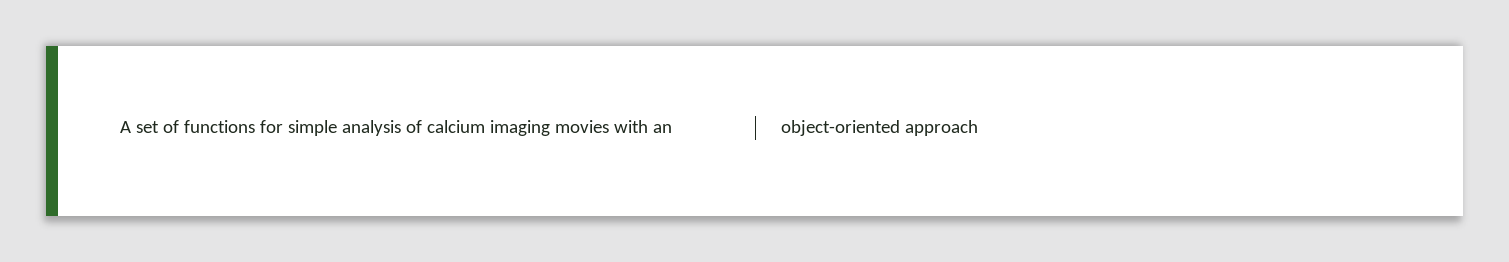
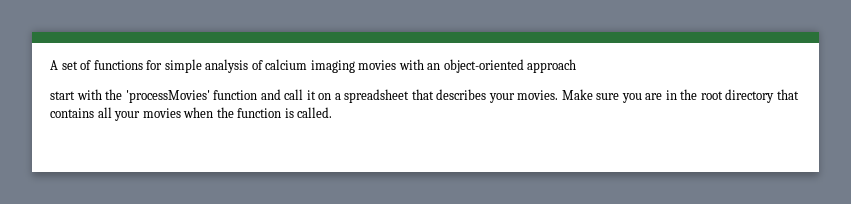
+ start with the 'processMovies' function and call it on a spreadsheet that describes your movies. Make sure you are in the root directory that contains all your movies when the function is called.

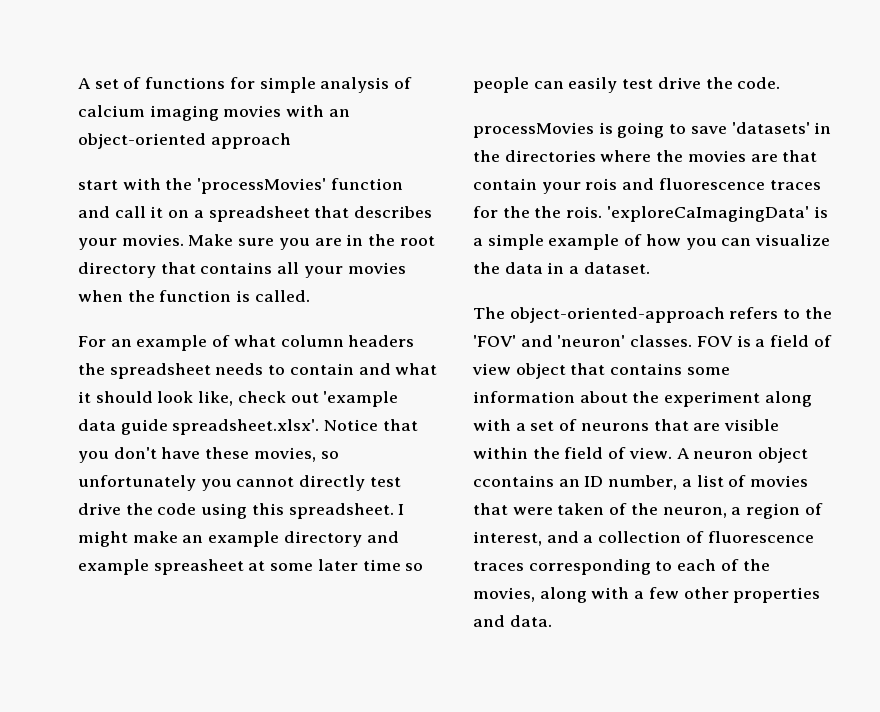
+ For an example of what column headers the spreadsheet needs to contain and what it should look like, check out 'example data guide spreadsheet.xlsx'. Notice that you don't have these movies, so unfortunately you cannot directly test drive the code using this spreadsheet. I might make an example directory and example spreasheet at some later time so people can easily test drive the code.
+ processMovies is going to save 'datasets' in the directories where the movies are that contain your rois and fluorescence traces for the the rois. 'exploreCaImagingData' is a simple example of how you can visualize the data in a dataset.
+ The object-oriented-approach refers to the 'FOV' and 'neuron' classes. FOV is a field of view object that contains some information about the experiment along with a set of neurons that are visible within the field of view. A neuron object ccontains an ID number, a list of movies that were taken of the neuron, a region of interest, and a collection of fluorescence traces corresponding to each of the movies, along with a few other properties and data.

